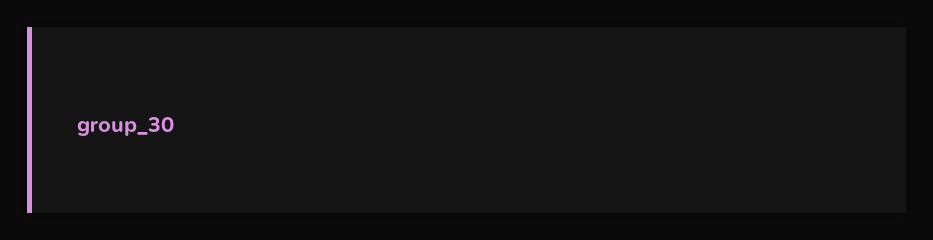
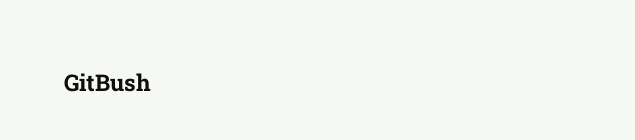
- group_30
+ GitBush

